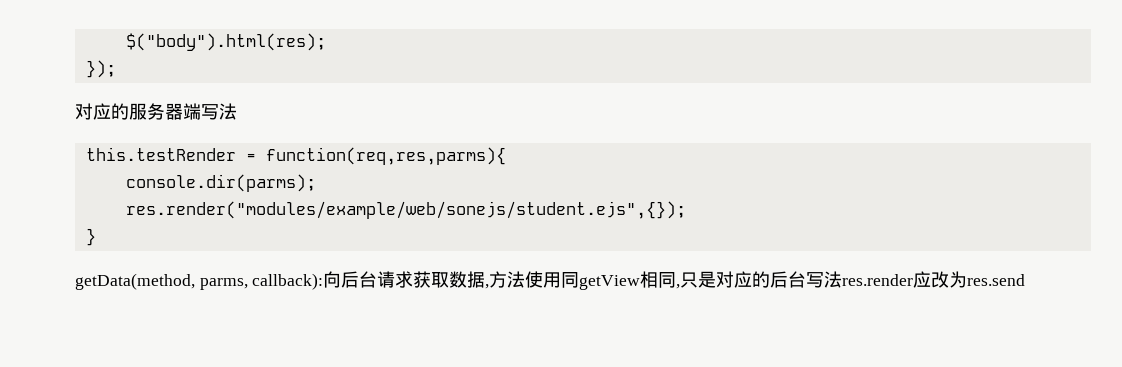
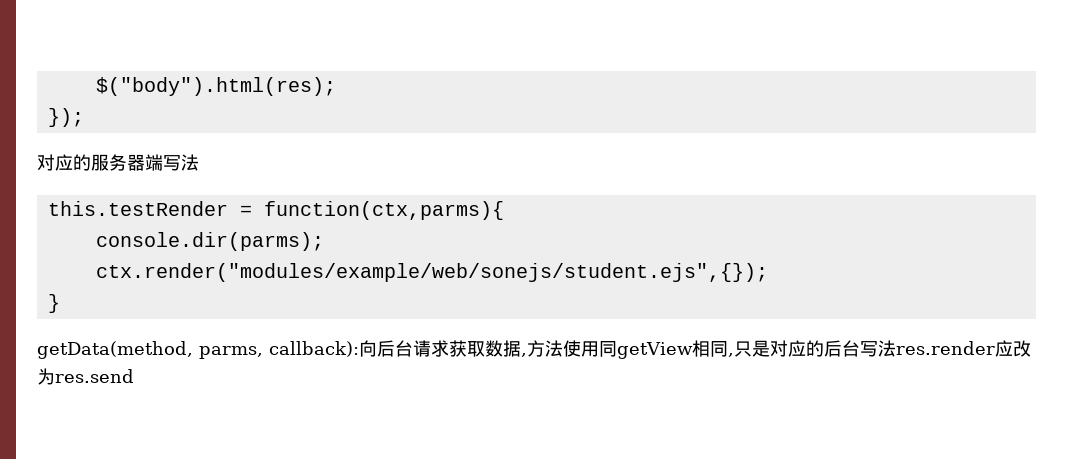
- this.testRender = function(req,res,parms){
+ this.testRender = function(ctx,parms){
- res.render("modules/example/web/sonejs/student.ejs",{});
+ ctx.render("modules/example/web/sonejs/student.ejs",{});

